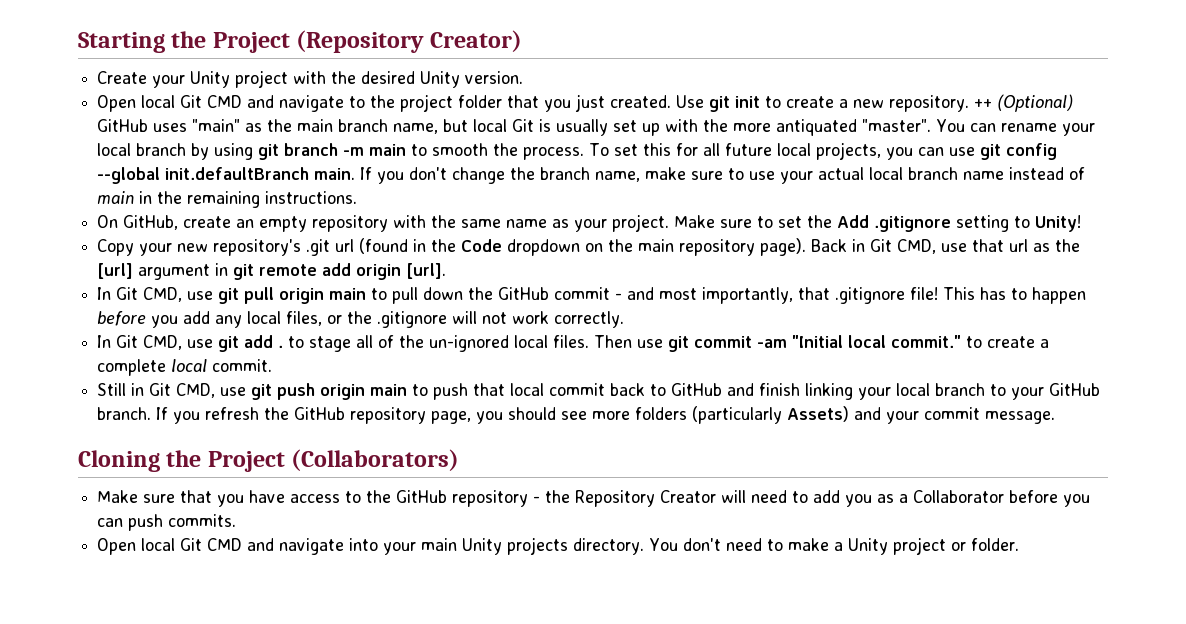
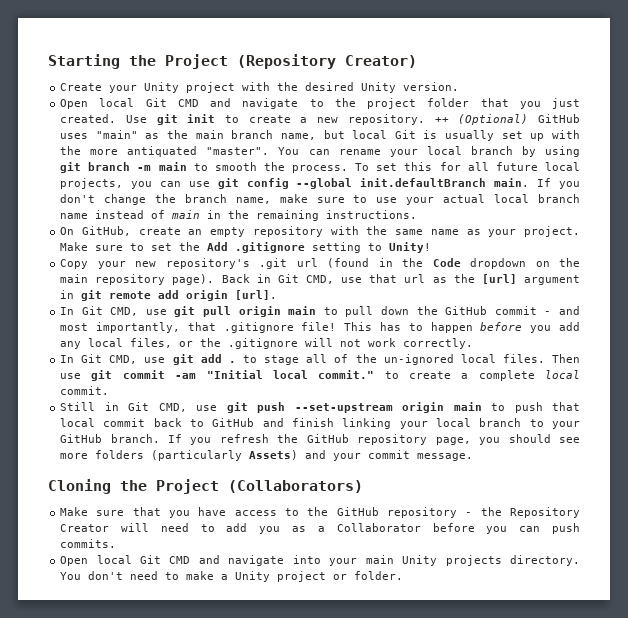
- Still in Git CMD, use git push origin main to push that local commit back to GitHub and finish linking your local branch to your GitHub branch.
+ Still in Git CMD, use git push --set-upstream origin main to push that local commit back to GitHub and finish linking your local branch to your GitHub branch.

